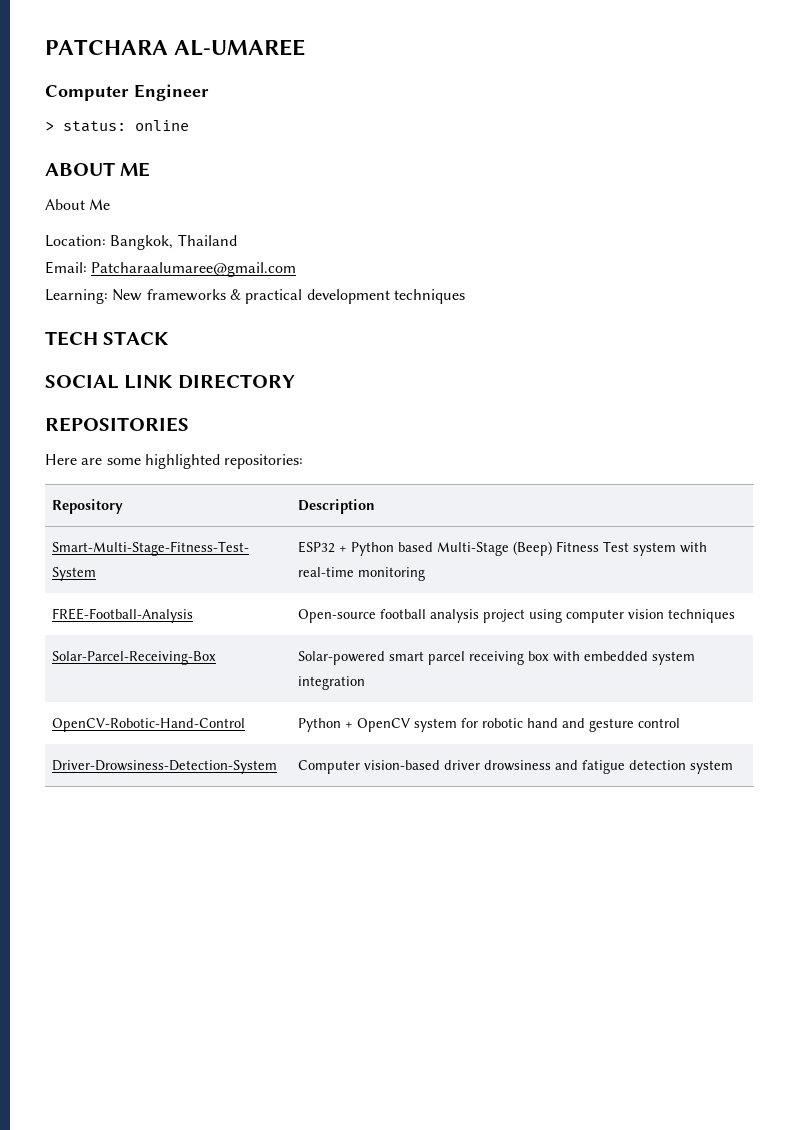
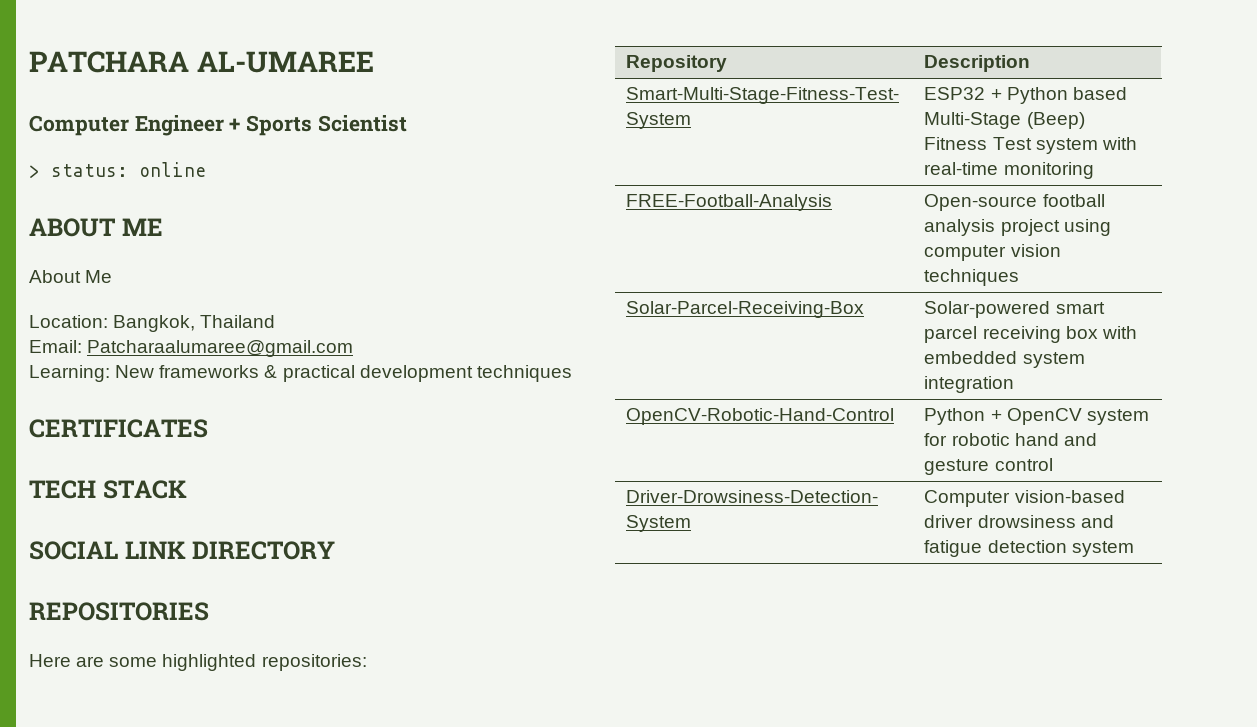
- Computer Engineer
+ Computer Engineer + Sports Scientist
+ CERTIFICATES

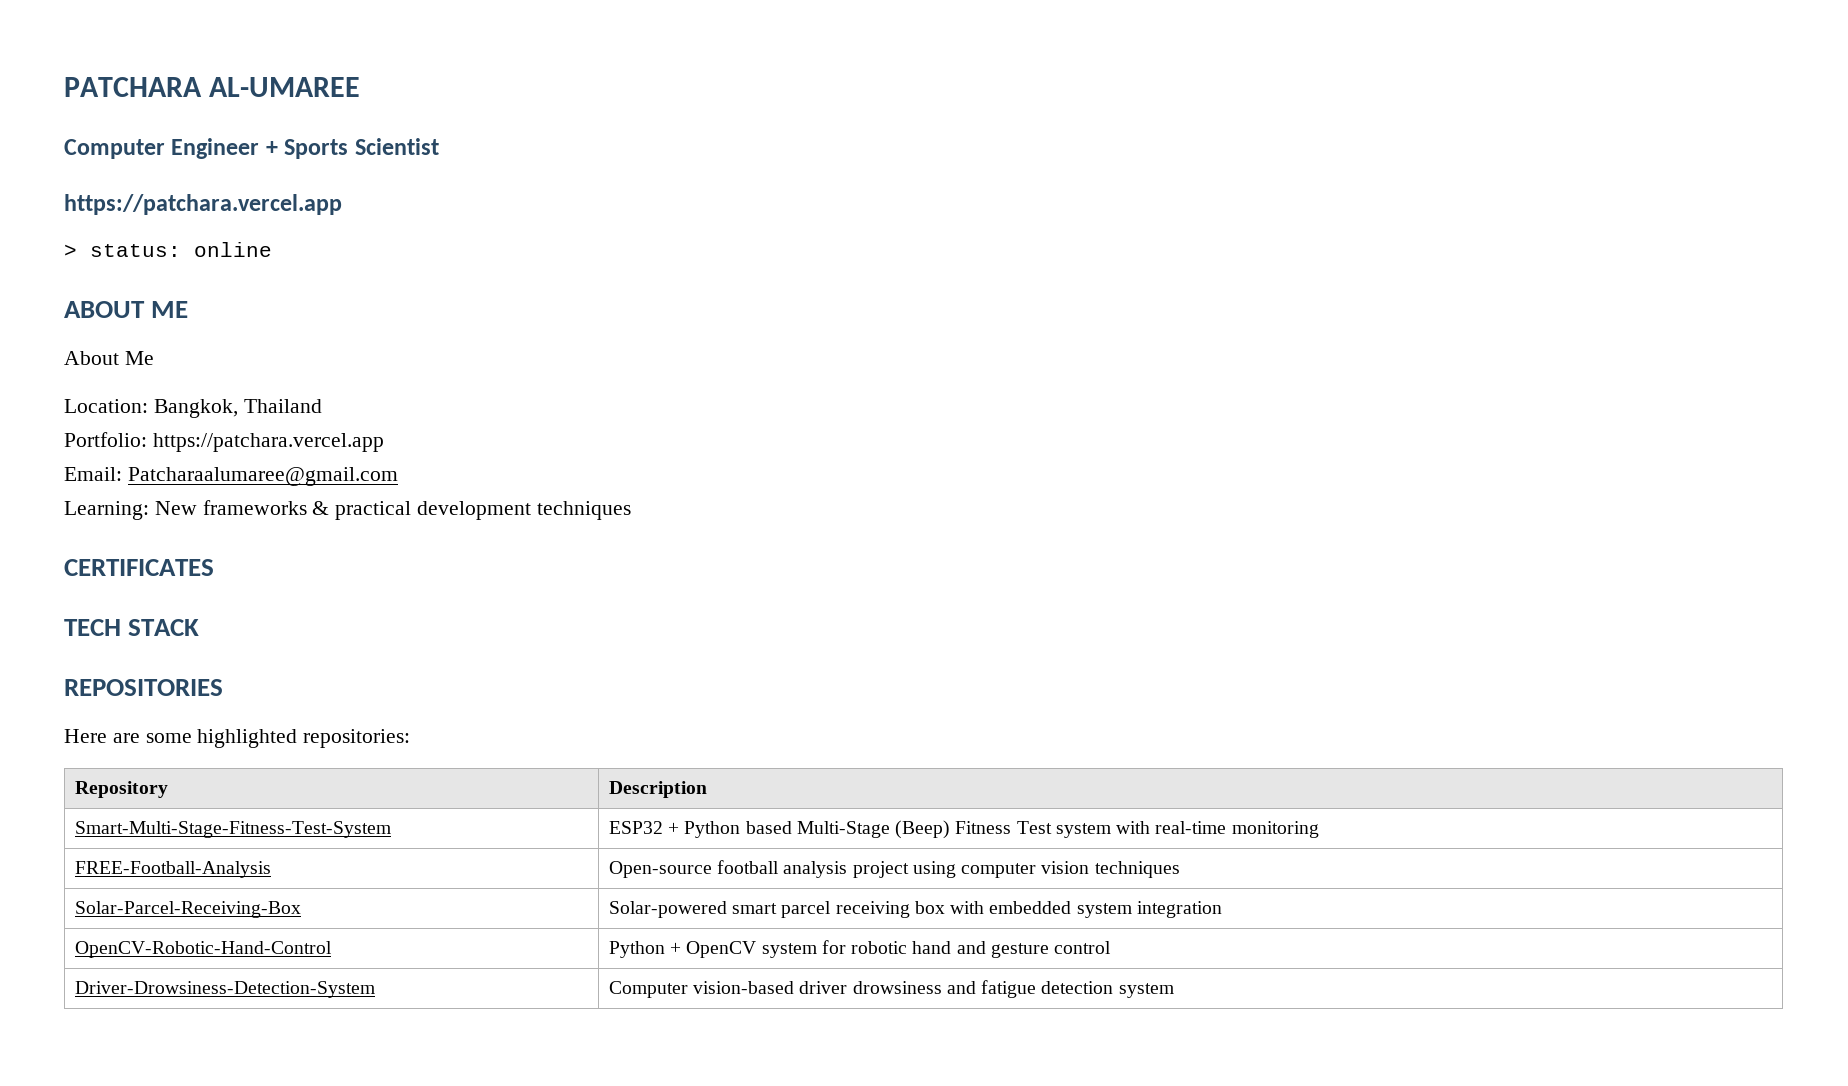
  Computer Engineer + Sports Scientist
+ https://patchara.vercel.app
+ Portfolio: https://patchara.vercel.app
- SOCIAL LINK DIRECTORY

